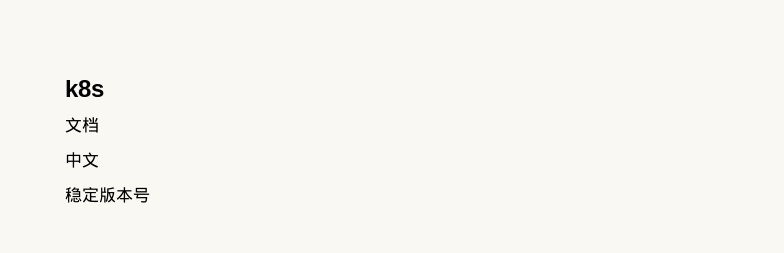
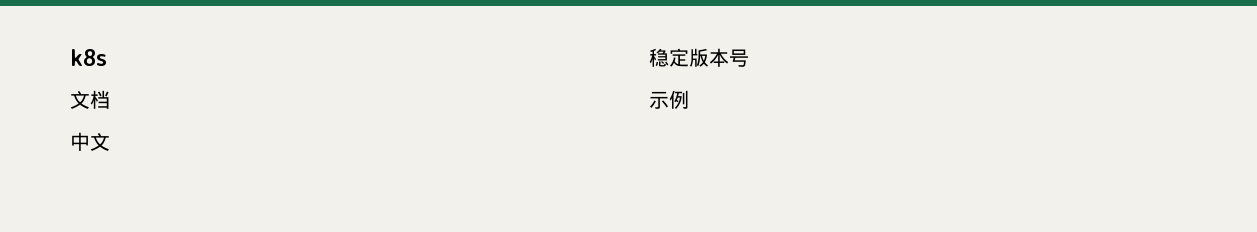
+ 示例

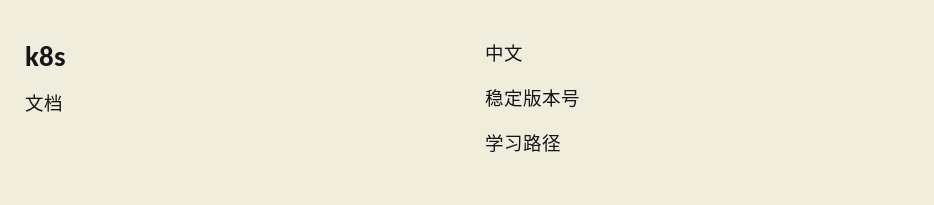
- 示例
+ 学习路径

